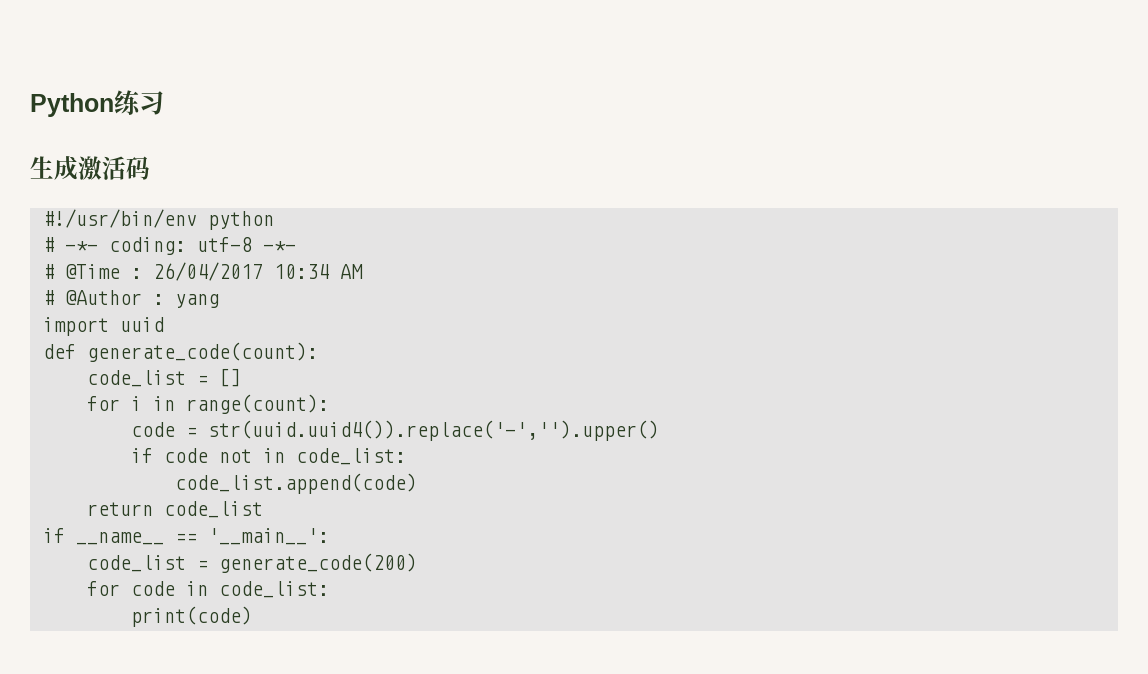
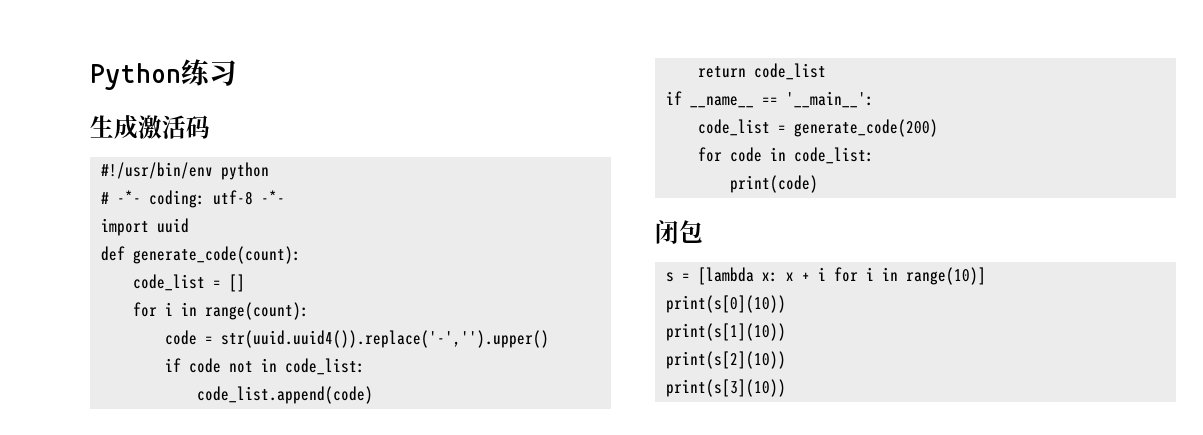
- # @Time : 26/04/2017 10:34 AM
- # @Author : yang
+ 闭包
+ s = [lambda x: x + i for i in range(10)]
+ print(s[0](10))
+ print(s[1](10))
+ print(s[2](10))
+ print(s[3](10))

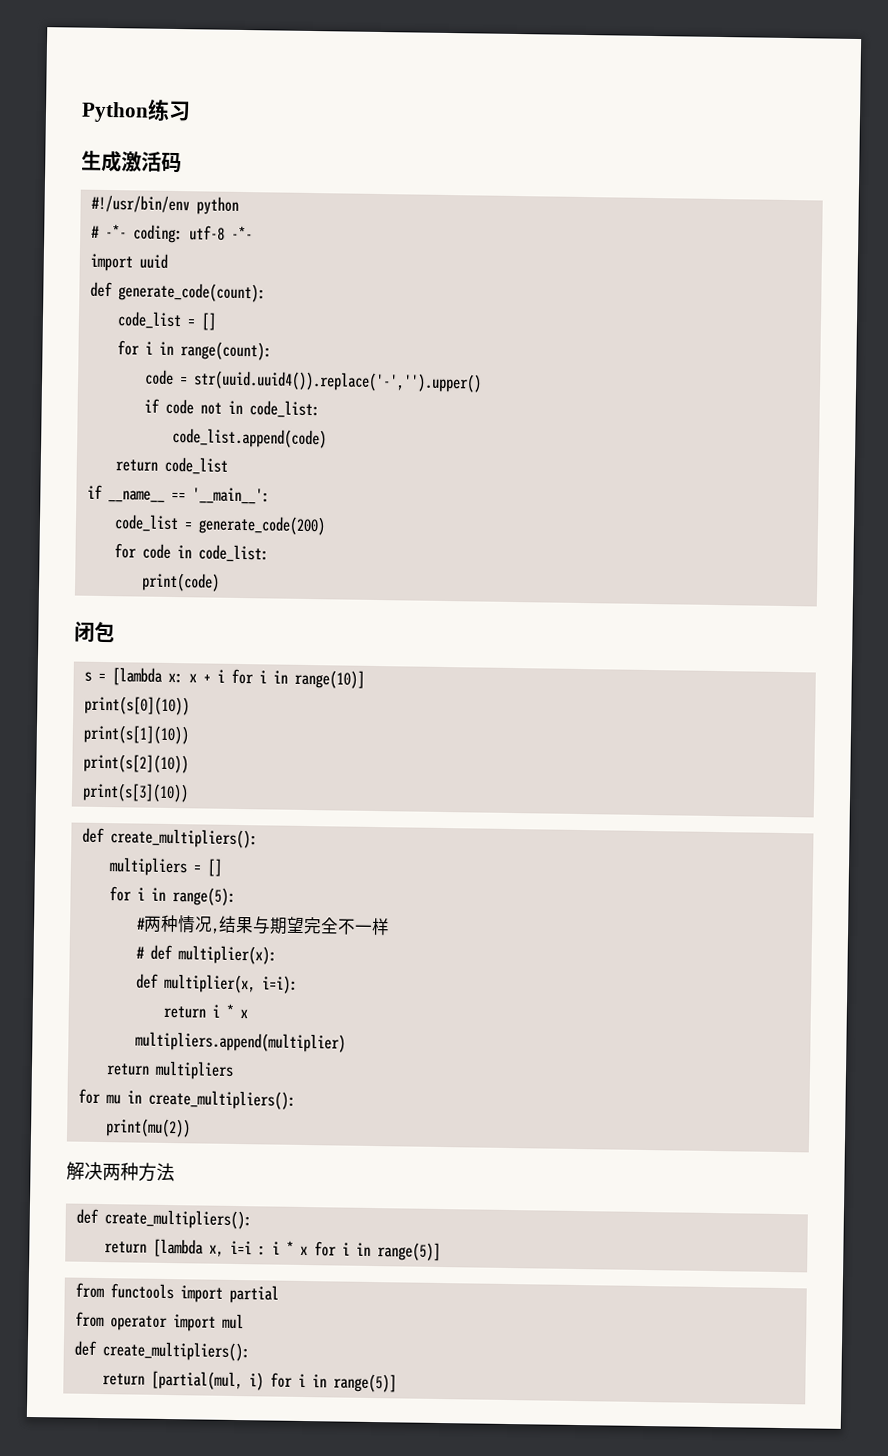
  print(s[3](10))
+ def create_multipliers():
+ multipliers = []
+ for i in range(5):
+ #两种情况,结果与期望完全不一样
+ # def multiplier(x):
+ def multiplier(x, i=i):
+ return i * x
+ multipliers.append(multiplier)
+ return multipliers
+ for mu in create_multipliers():
+ print(mu(2))
+ 解决两种方法
+ def create_multipliers():
+ return [lambda x, i=i : i * x for i in range(5)]
+ from functools import partial
+ from operator import mul
+ def create_multipliers():
+ return [partial(mul, i) for i in range(5)]

